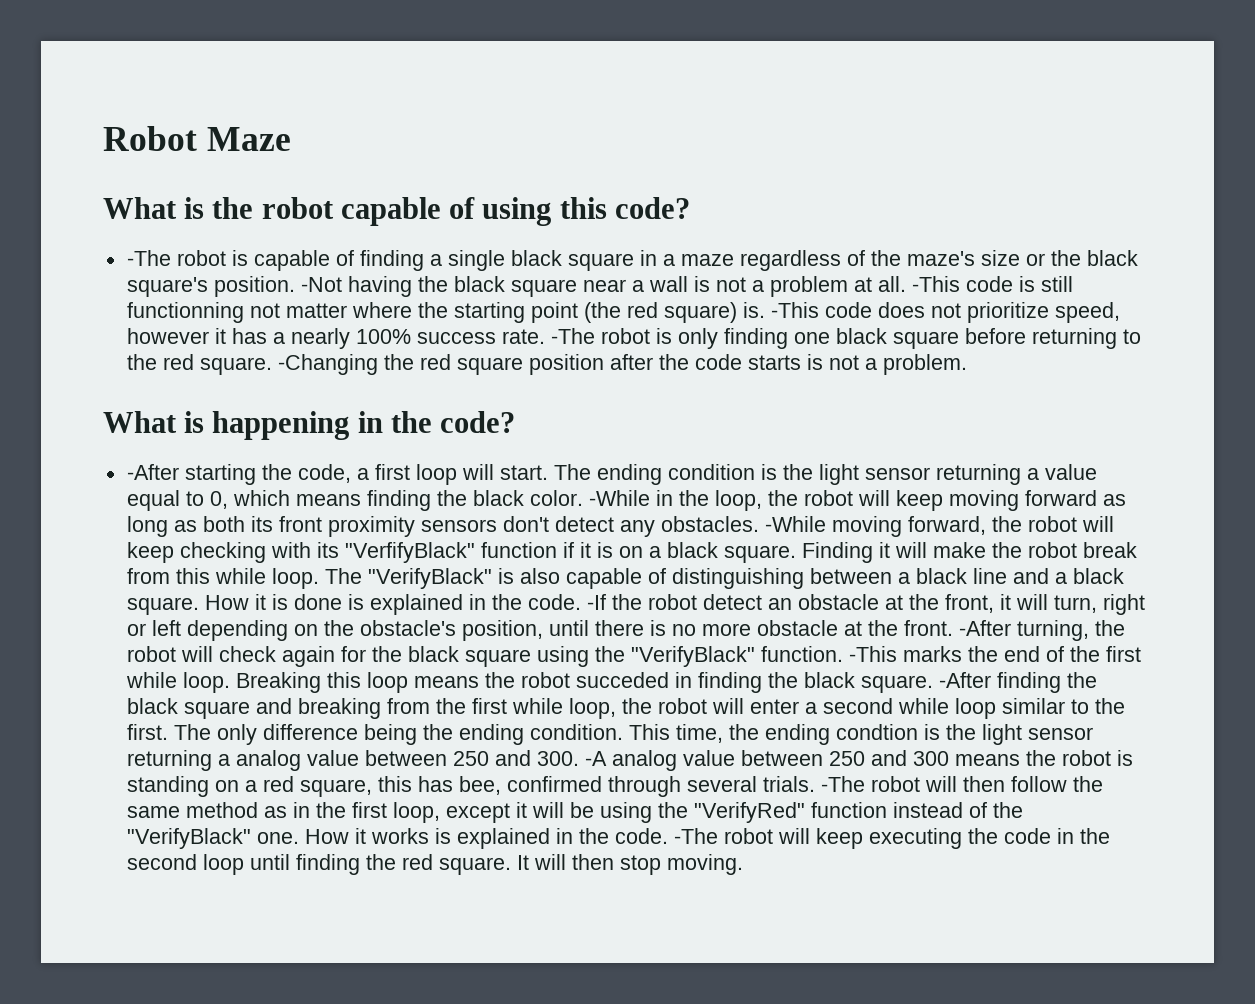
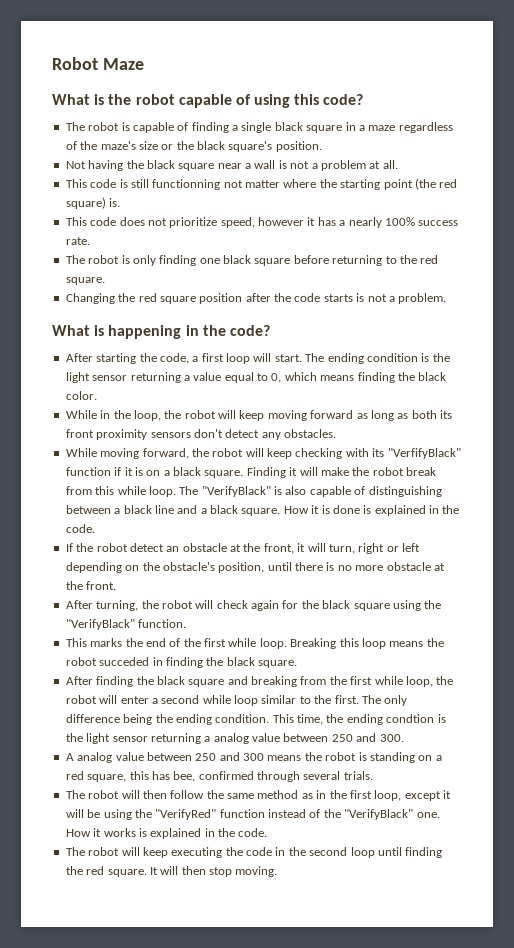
- -The robot is capable of finding a single black square in a maze regardless of the maze's size or the black square's position. -Not having the black square near a wall is not a problem at all. -This code is still functionning not matter where the starting point (the red square) is. -This code does not prioritize speed, however it has a nearly 100% success rate. -The robot is only finding one black square before returning to the red square. -Changing the red square position after the code starts is not a problem.
+ The robot is capable of finding a single black square in a maze regardless of the maze's size or the black square's position.
+ Not having the black square near a wall is not a problem at all.
+ This code is still functionning not matter where the starting point (the red square) is.
+ This code does not prioritize speed, however it has a nearly 100% success rate.
+ The robot is only finding one black square before returning to the red square.
+ Changing the red square position after the code starts is not a problem.
- -After starting the code, a first loop will start.
+ After starting the code, a first loop will start.
- The ending condition is the light sensor returning a value equal to 0, which means finding the black color. -While in the loop, the robot will keep moving forward as long as both its front proximity sensors don't detect any obstacles. -While moving forward, the robot will keep checking with its "VerfifyBlack" function if it is on a black square.
+ The ending condition is the light sensor returning a value equal to 0, which means finding the black color.
+ While in the loop, the robot will keep moving forward as long as both its front proximity sensors don't detect any obstacles.
+ While moving forward, the robot will keep checking with its "VerfifyBlack" function if it is on a black square.
- How it is done is explained in the code. -If the robot detect an obstacle at the front, it will turn, right or left depending on the obstacle's position, until there is no more obstacle at the front. -After turning, the robot will check again for the black square using the "VerifyBlack" function. -This marks the end of the first while loop.
+ How it is done is explained in the code.
+ If the robot detect an obstacle at the front, it will turn, right or left depending on the obstacle's position, until there is no more obstacle at the front.
+ After turning, the robot will check again for the black square using the "VerifyBlack" function.
+ This marks the end of the first while loop.
- Breaking this loop means the robot succeded in finding the black square. -After finding the black square and breaking from the first while loop, the robot will enter a second while loop similar to the first.
+ Breaking this loop means the robot succeded in finding the black square.
+ After finding the black square and breaking from the first while loop, the robot will enter a second while loop similar to the first.
- This time, the ending condtion is the light sensor returning a analog value between 250 and 300. -A analog value between 250 and 300 means the robot is standing on a red square, this has bee, confirmed through several trials. -The robot will then follow the same method as in the first loop, except it will be using the "VerifyRed" function instead of the "VerifyBlack" one.
+ This time, the ending condtion is the light sensor returning a analog value between 250 and 300.
+ A analog value between 250 and 300 means the robot is standing on a red square, this has bee, confirmed through several trials.
+ The robot will then follow the same method as in the first loop, except it will be using the "VerifyRed" function instead of the "VerifyBlack" one.
- How it works is explained in the code. -The robot will keep executing the code in the second loop until finding the red square.
+ How it works is explained in the code.
+ The robot will keep executing the code in the second loop until finding the red square.

